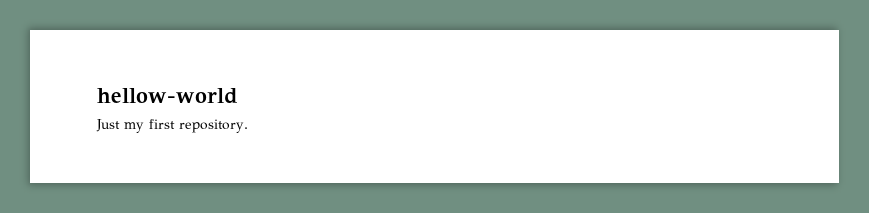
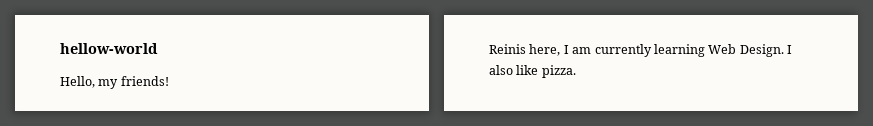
- Just my first repository.
+ Hello, my friends!
+ Reinis here, I am currently learning Web Design. I also like pizza.

